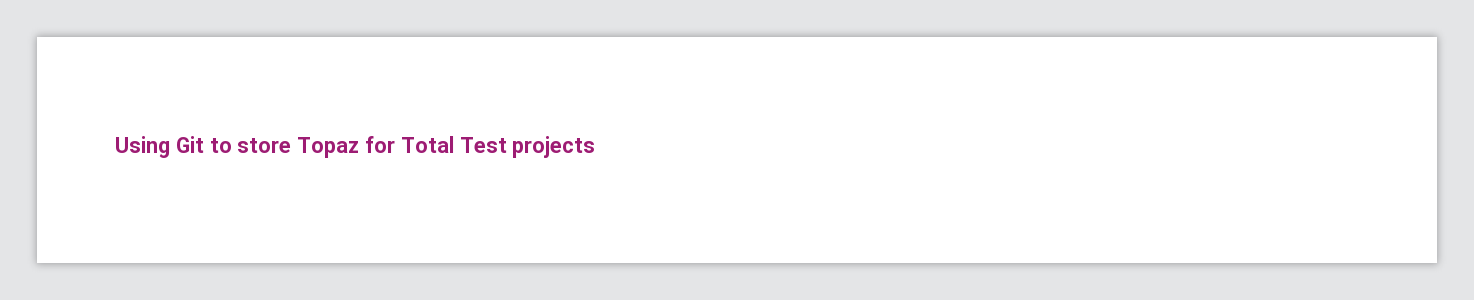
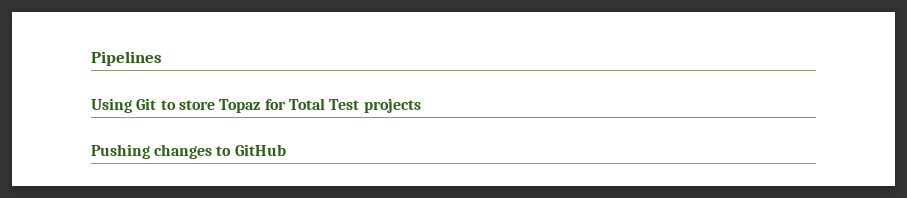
+ Pipelines
+ Pushing changes to GitHub

